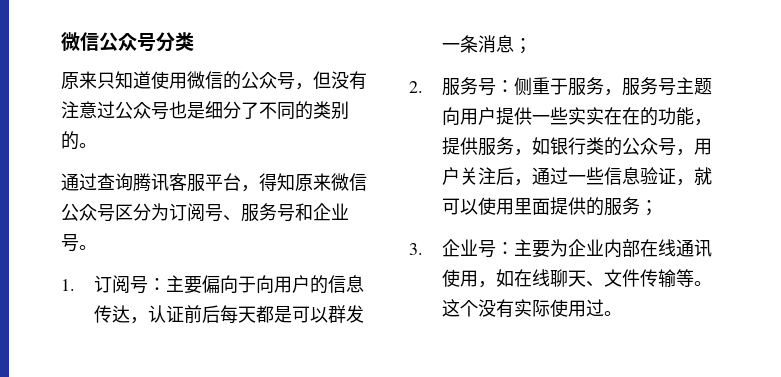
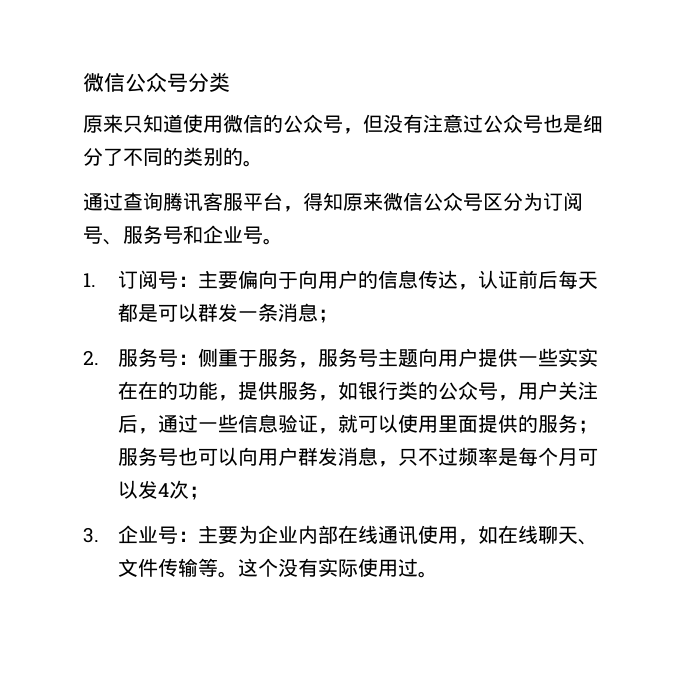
- 2.服务号：侧重于服务，服务号主题向用户提供一些实实在在的功能，提供服务，如银行类的公众号，用户关注后，通过一些信息验证，就可以使用里面提供的服务；
+ 2.服务号：侧重于服务，服务号主题向用户提供一些实实在在的功能，提供服务，如银行类的公众号，用户关注后，通过一些信息验证，就可以使用里面提供的服务；服务号也可以向用户群发消息，只不过频率是每个月可以发4次；

